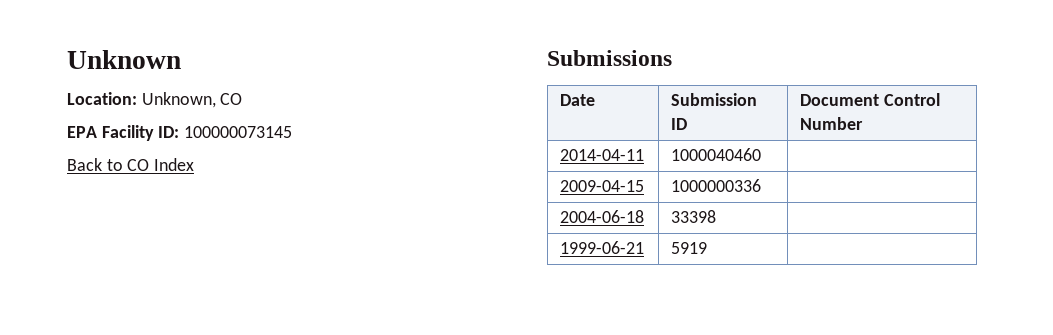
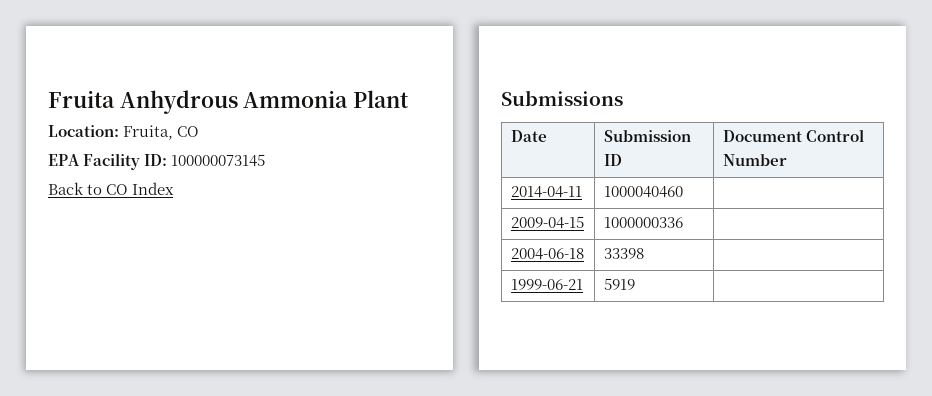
- Unknown
+ Fruita Anhydrous Ammonia Plant
- Location: Unknown, CO
+ Location: Fruita, CO

